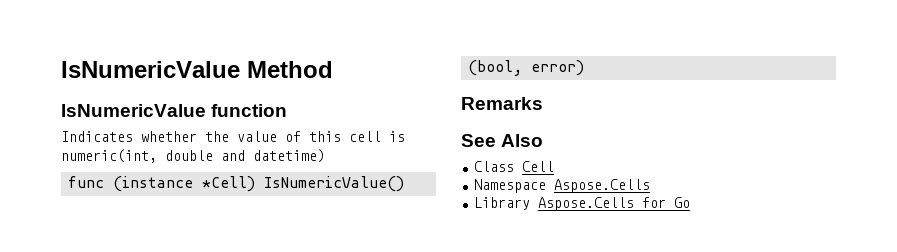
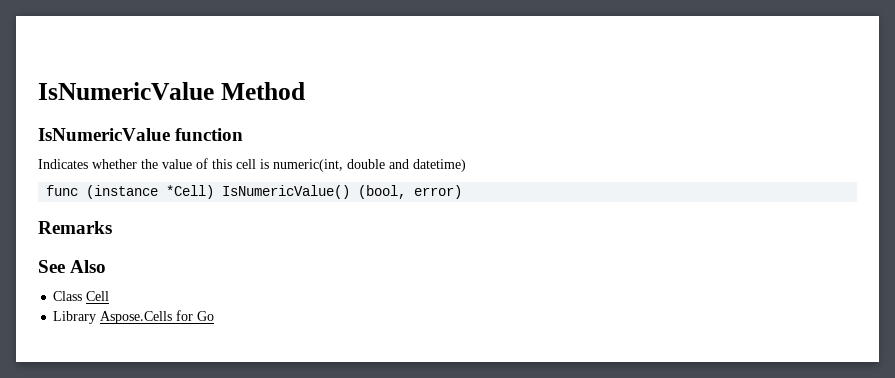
- Namespace Aspose.Cells

